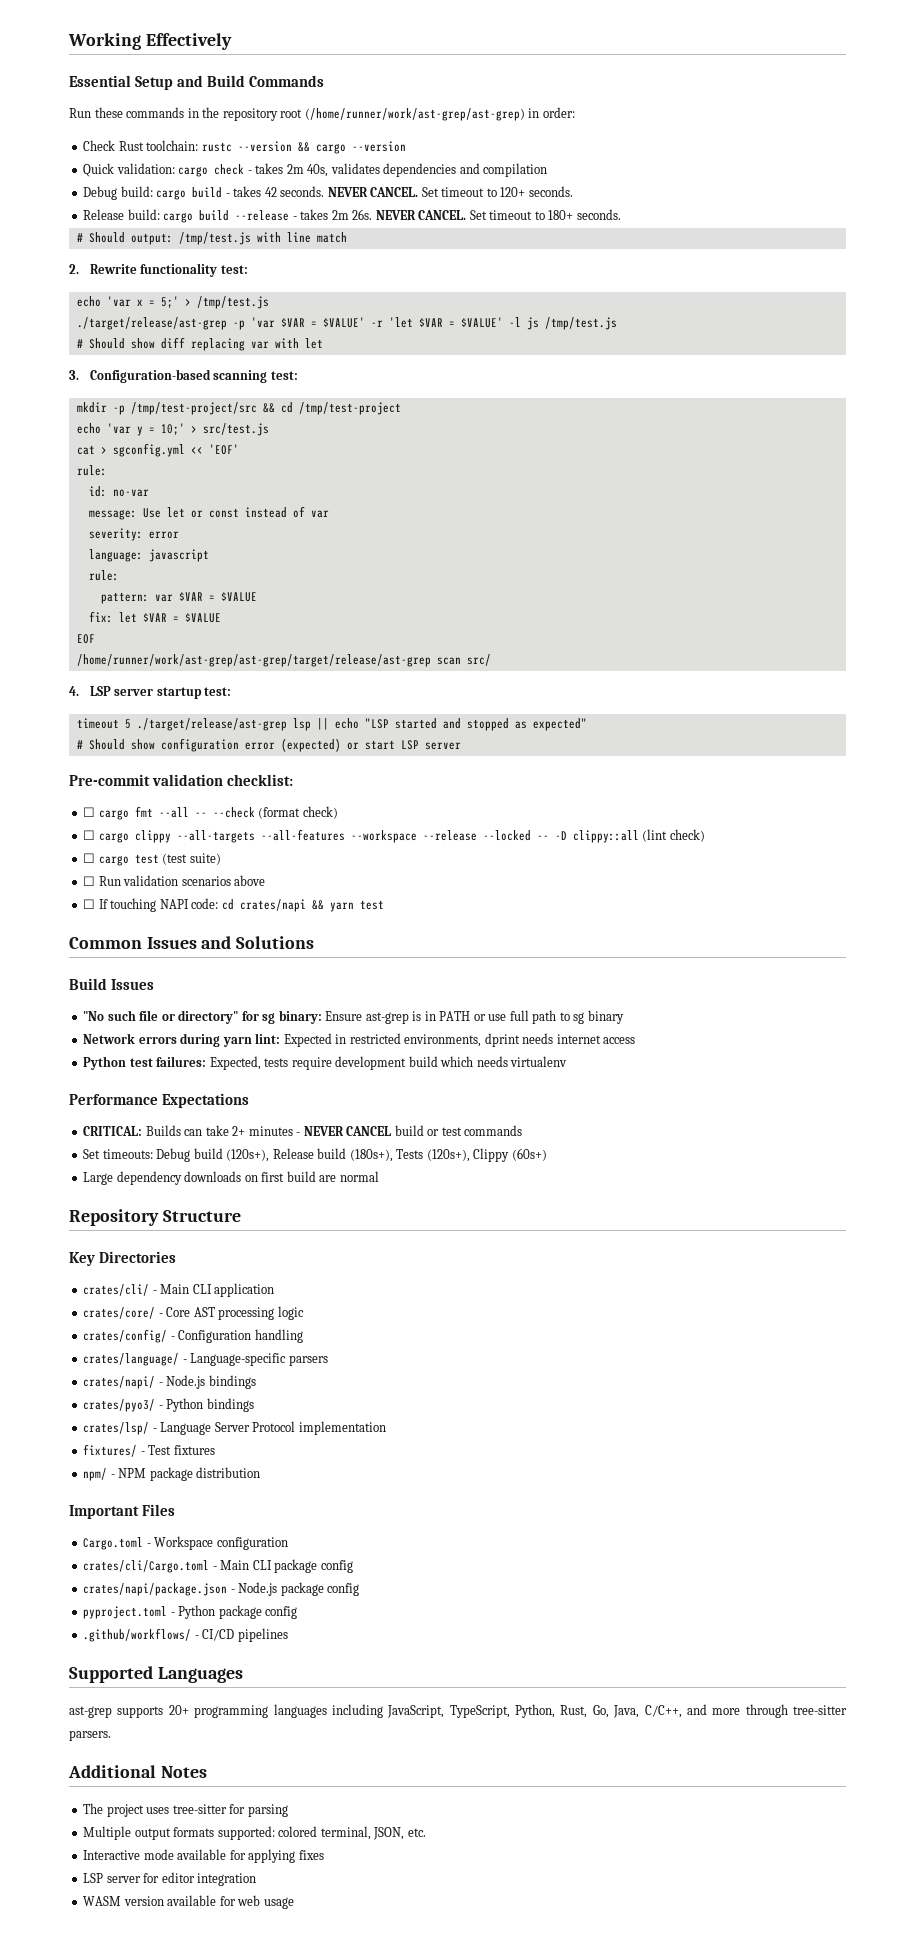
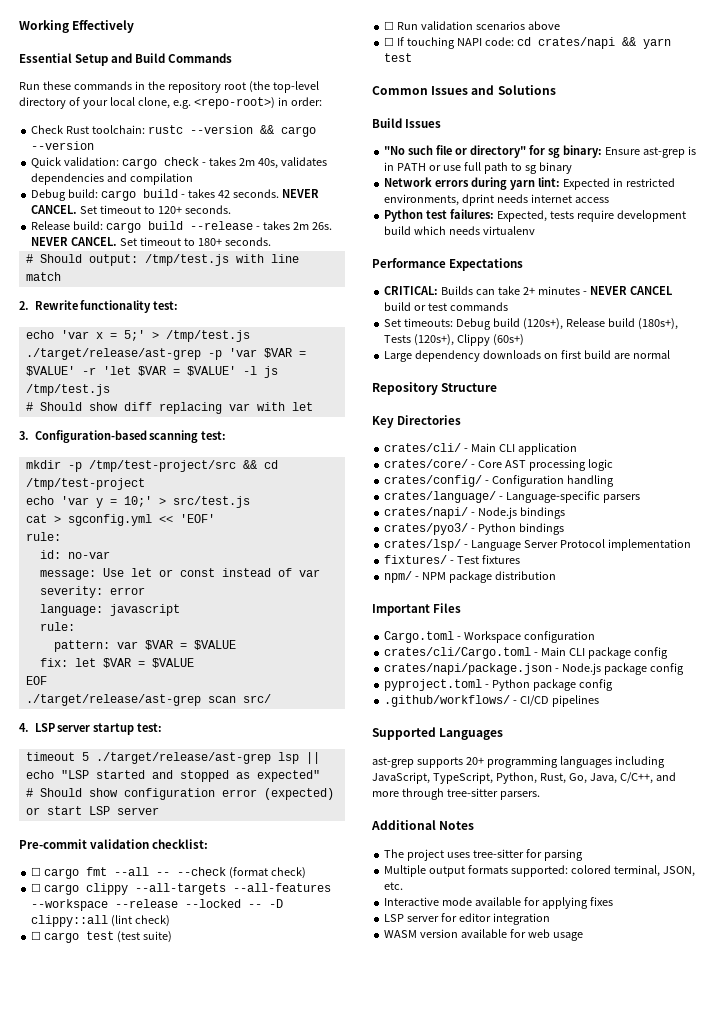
- Run these commands in the repository root (/home/runner/work/ast-grep/ast-grep) in order:
+ Run these commands in the repository root (the top-level directory of your local clone, e.g. <repo-root>) in order:
- /home/runner/work/ast-grep/ast-grep/target/release/ast-grep scan src/
+ ./target/release/ast-grep scan src/

